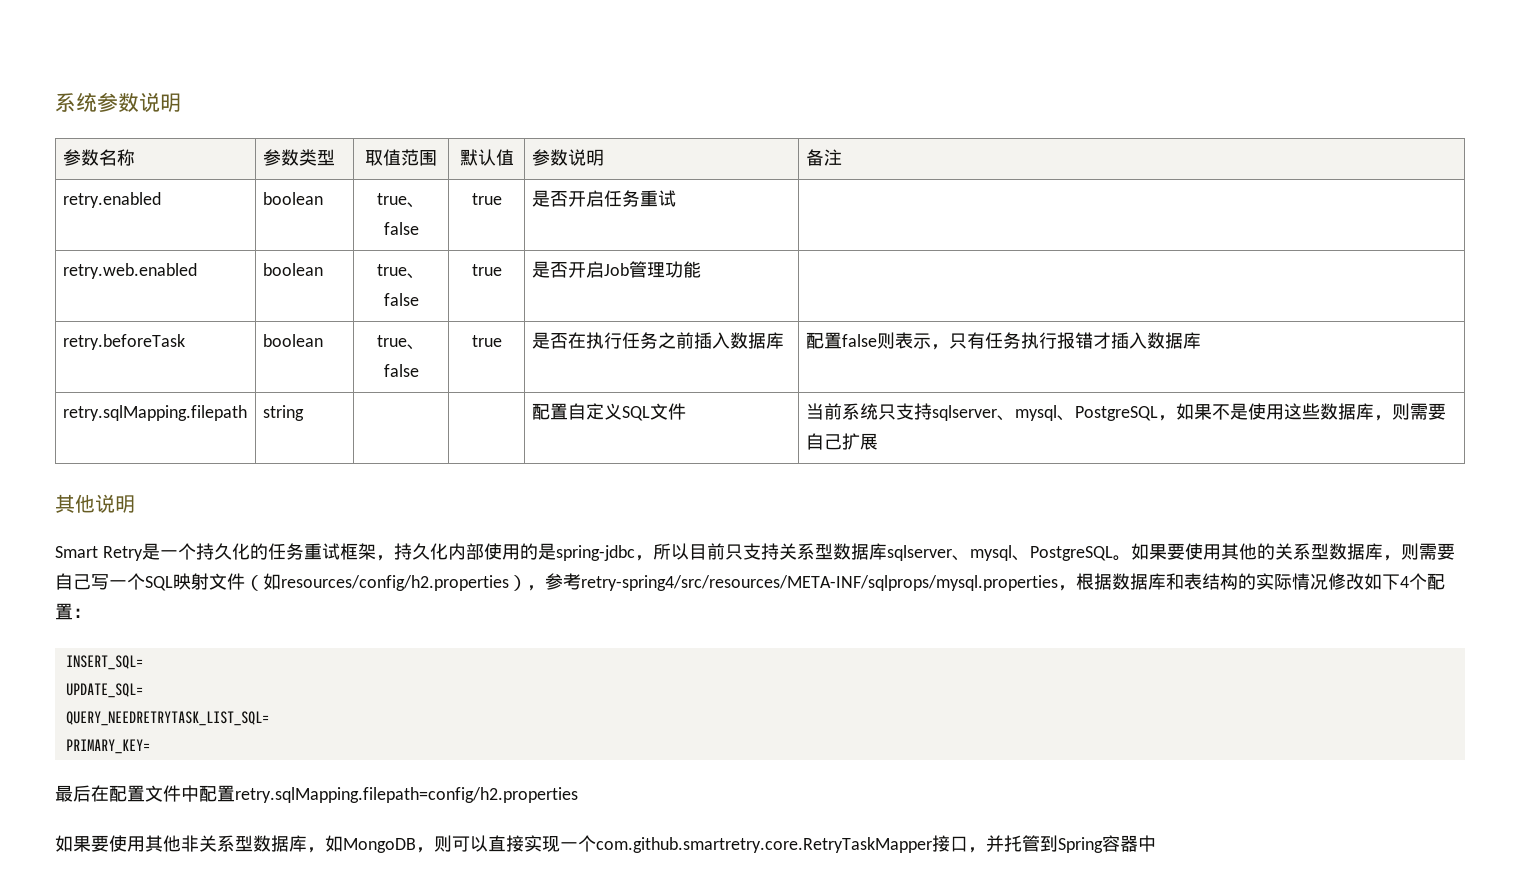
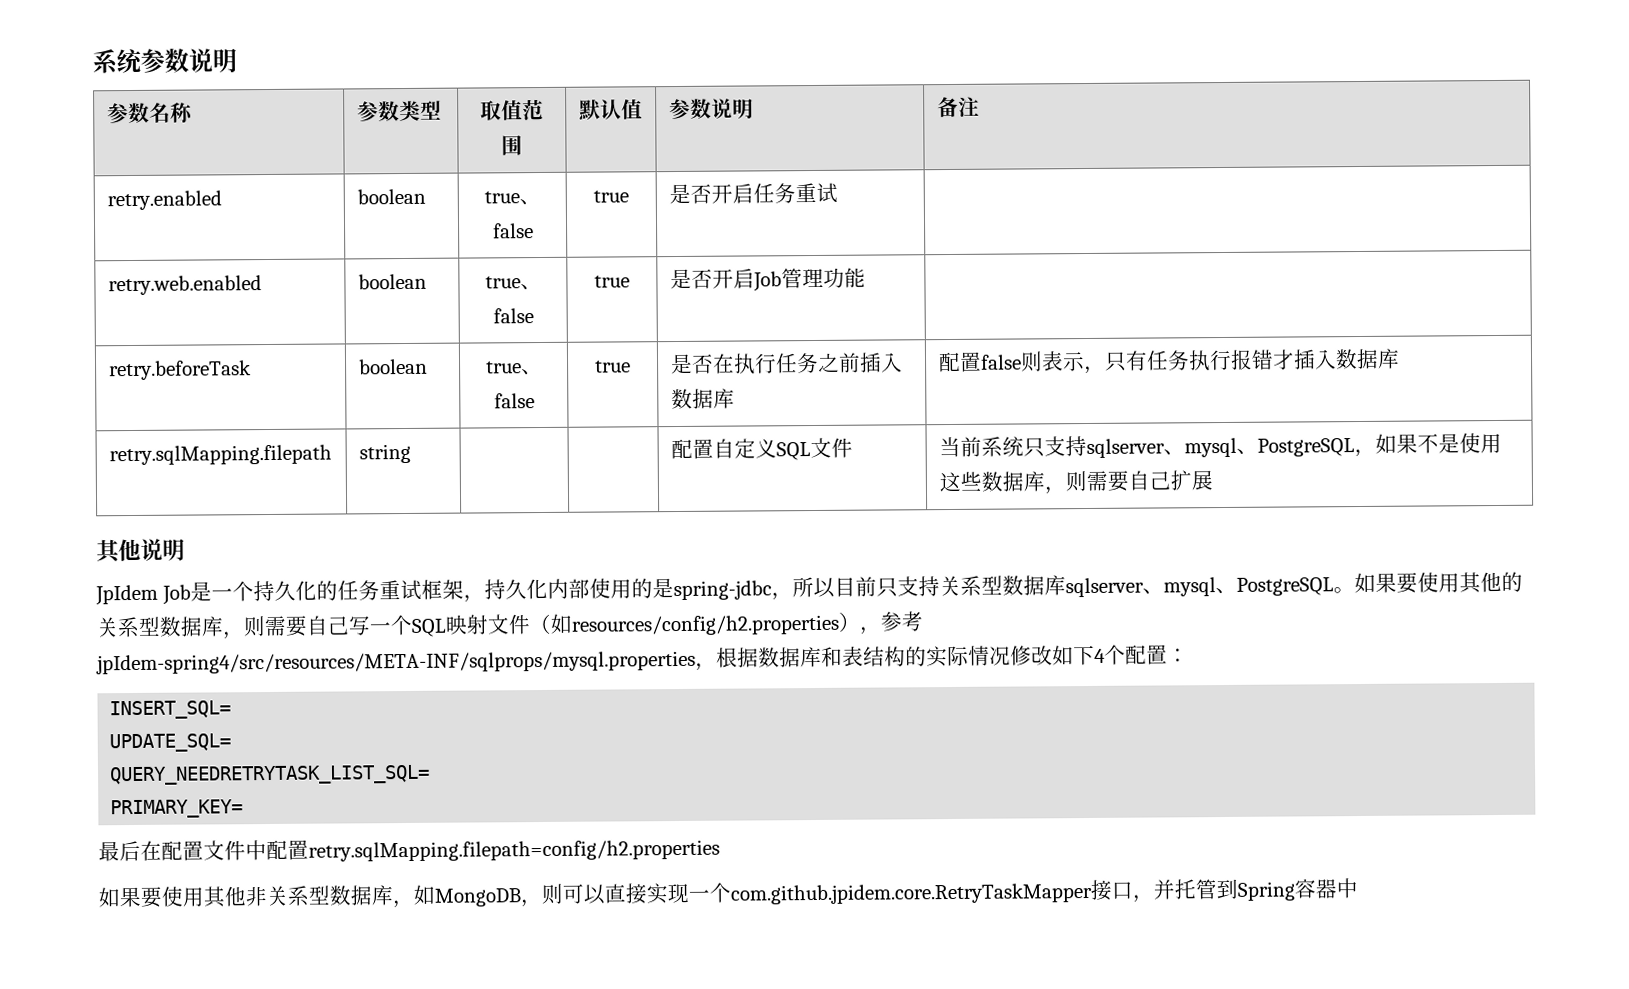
- Smart Retry是一个持久化的任务重试框架，持久化内部使用的是spring-jdbc，所以目前只支持关系型数据库sqlserver、mysql、PostgreSQL。
+ JpIdem Job是一个持久化的任务重试框架，持久化内部使用的是spring-jdbc，所以目前只支持关系型数据库sqlserver、mysql、PostgreSQL。
- 如果要使用其他的关系型数据库，则需要自己写一个SQL映射文件（如resources/config/h2.properties），参考retry-spring4/src/resources/META-INF/sqlprops/mysql.properties，根据数据库和表结构的实际情况修改如下4个配置：
+ 如果要使用其他的关系型数据库，则需要自己写一个SQL映射文件（如resources/config/h2.properties），参考jpIdem-spring4/src/resources/META-INF/sqlprops/mysql.properties，根据数据库和表结构的实际情况修改如下4个配置：
- 如果要使用其他非关系型数据库，如MongoDB，则可以直接实现一个com.github.smartretry.core.RetryTaskMapper接口，并托管到Spring容器中
+ 如果要使用其他非关系型数据库，如MongoDB，则可以直接实现一个com.github.jpidem.core.RetryTaskMapper接口，并托管到Spring容器中

